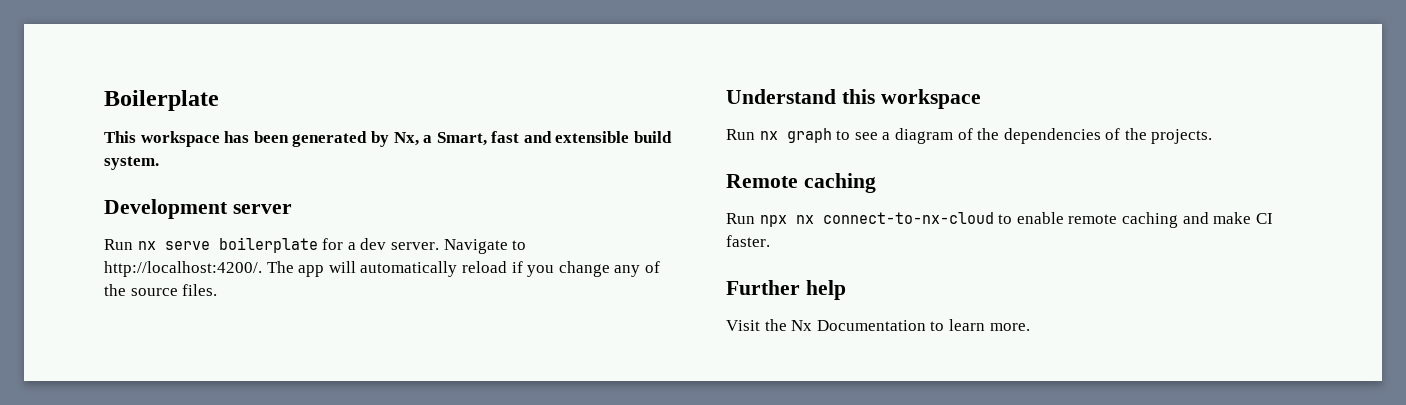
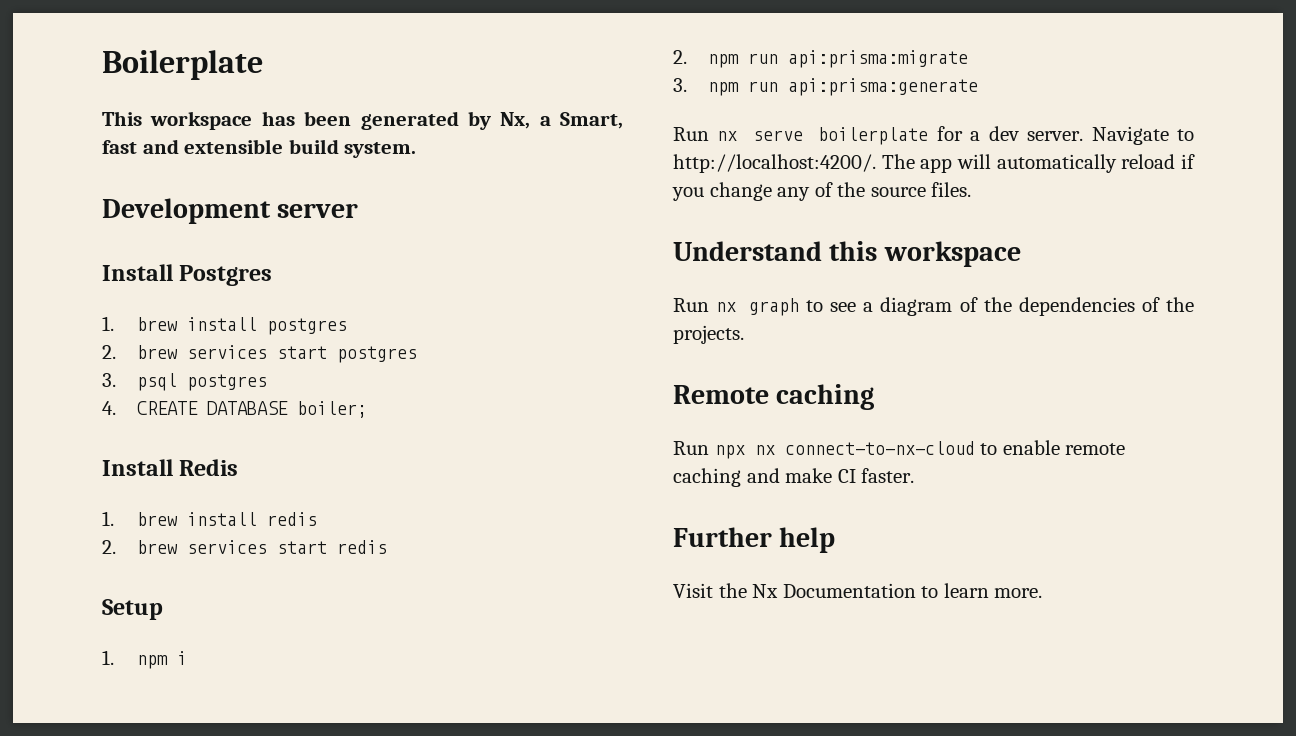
+ Install Postgres
+ 1. brew install postgres
+ 2. brew services start postgres
+ 3. psql postgres
+ 4. CREATE DATABASE boiler;
+ Install Redis
+ 1. brew install redis
+ 2. brew services start redis
+ Setup
+ 1. npm i
+ 2. npm run api:prisma:migrate
+ 3. npm run api:prisma:generate

